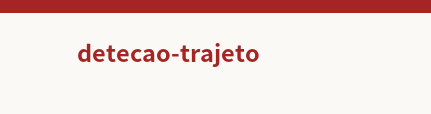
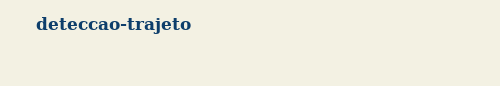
- detecao-trajeto
+ deteccao-trajeto

